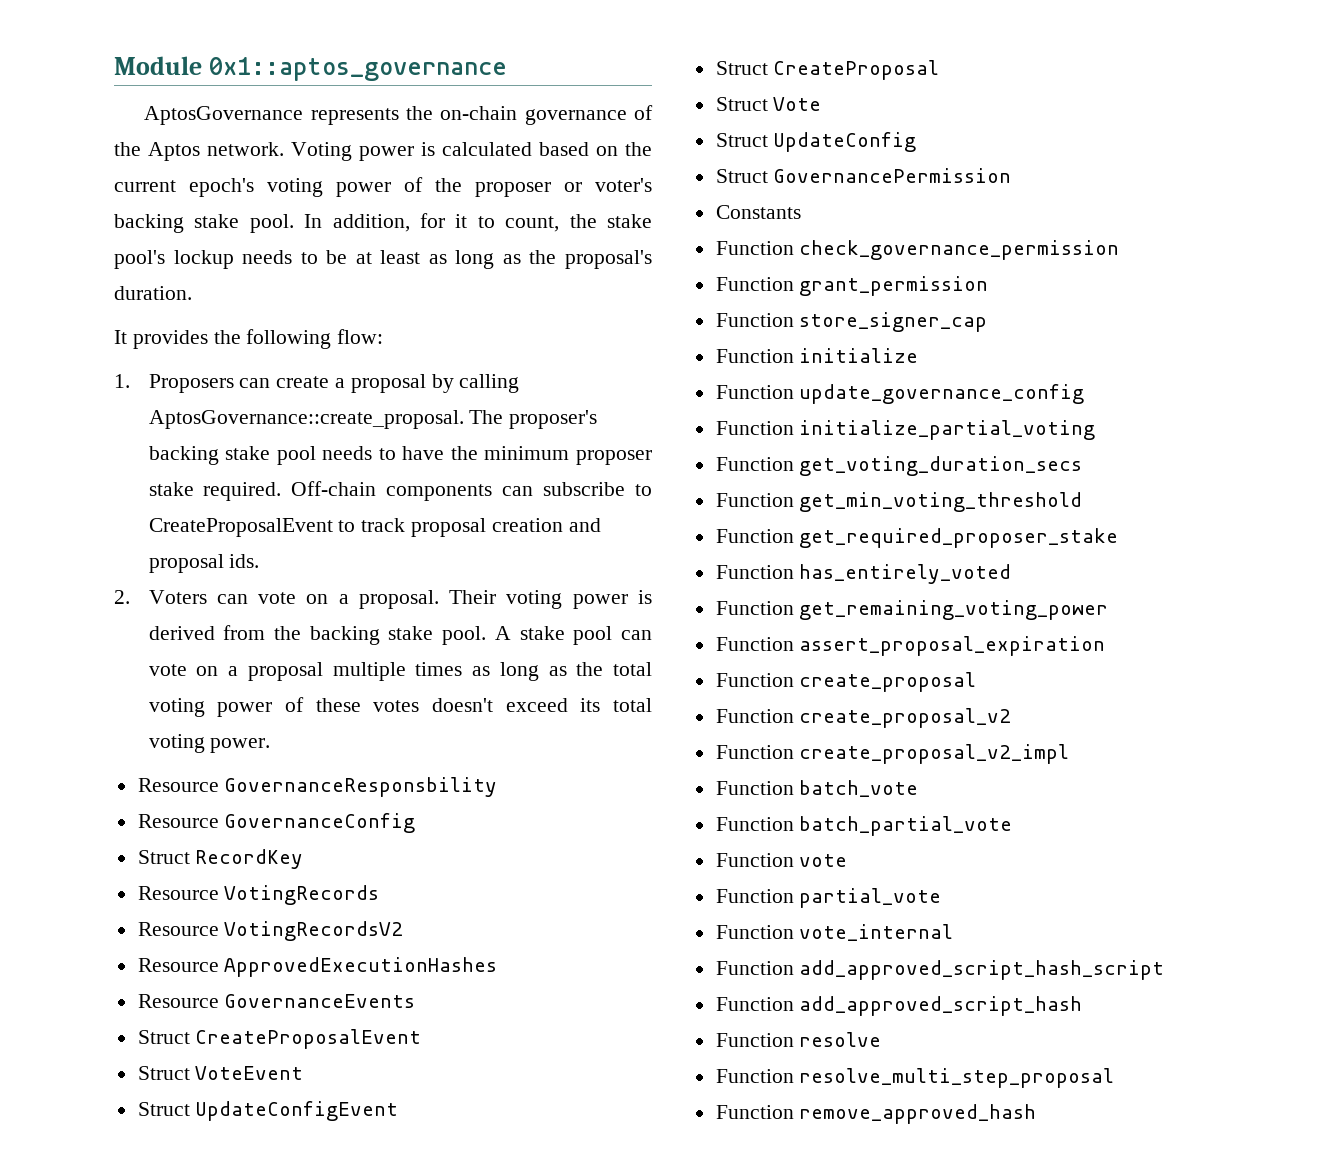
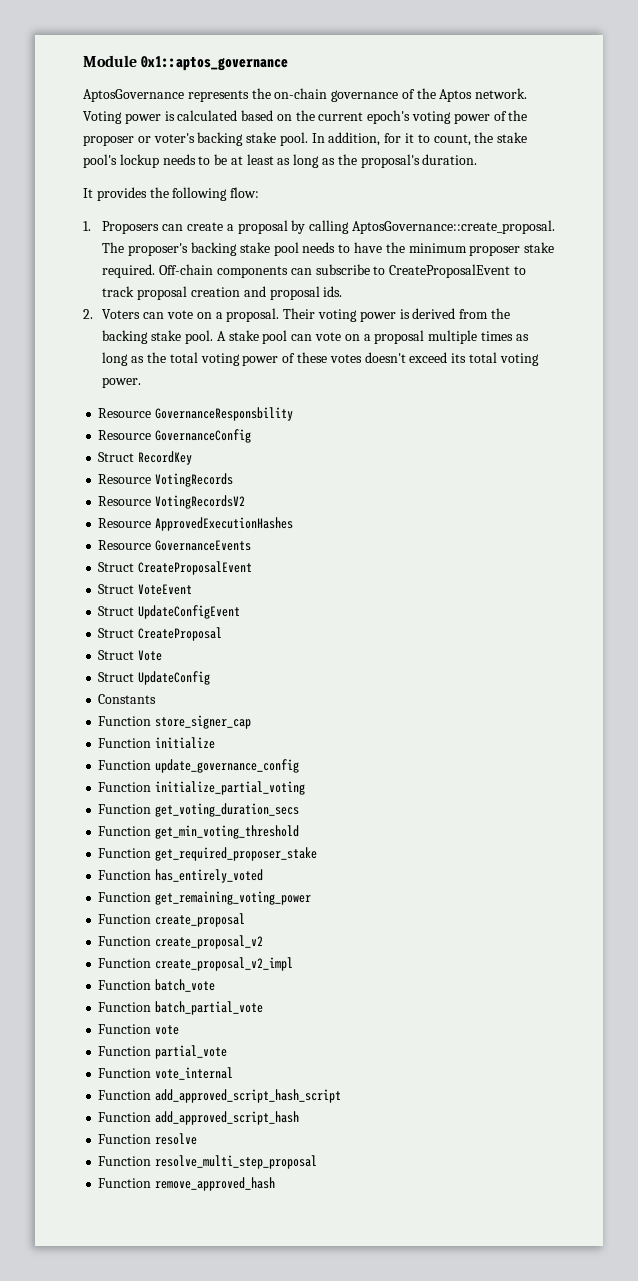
- Struct GovernancePermission
- Function check_governance_permission
- Function grant_permission
- Function assert_proposal_expiration

